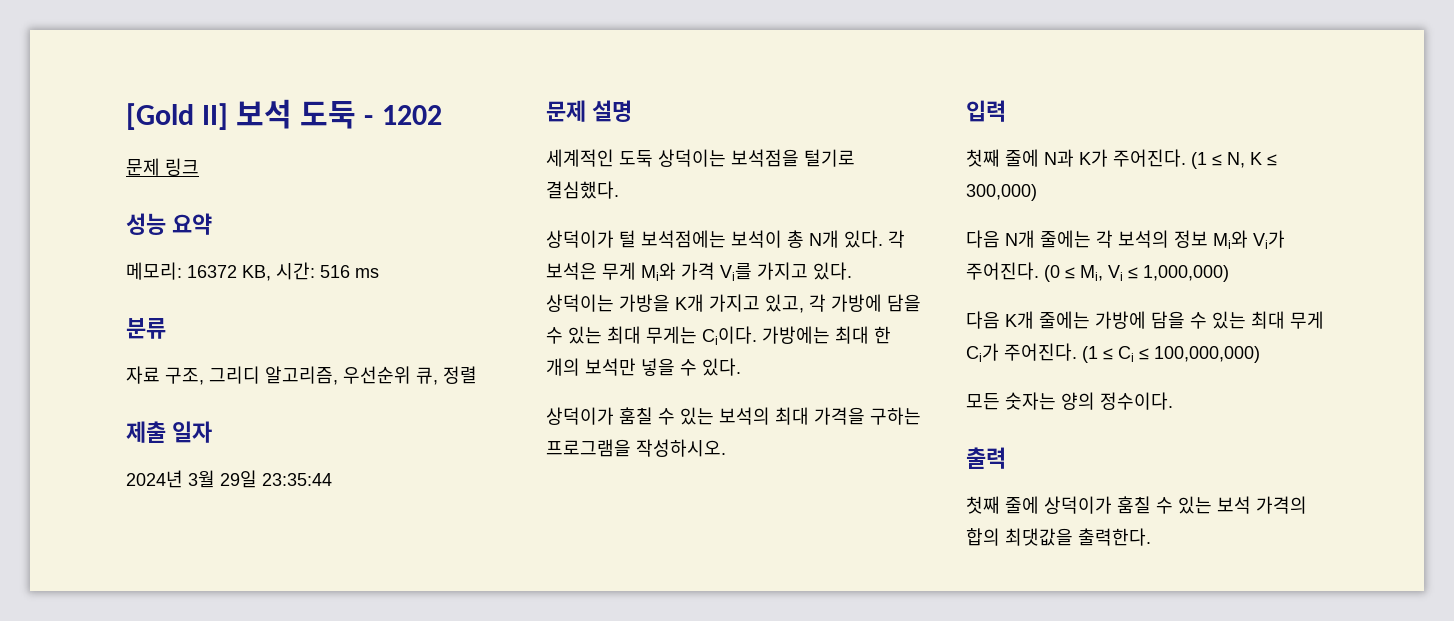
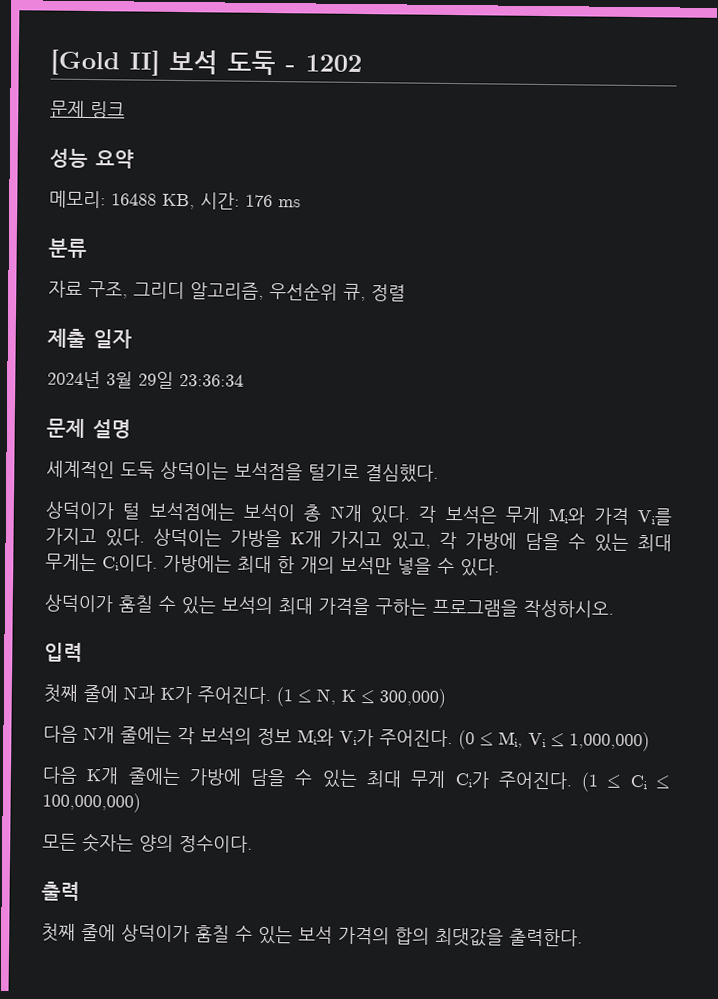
- 메모리: 16372 KB, 시간: 516 ms
+ 메모리: 16488 KB, 시간: 176 ms
- 2024년 3월 29일 23:35:44
+ 2024년 3월 29일 23:36:34

